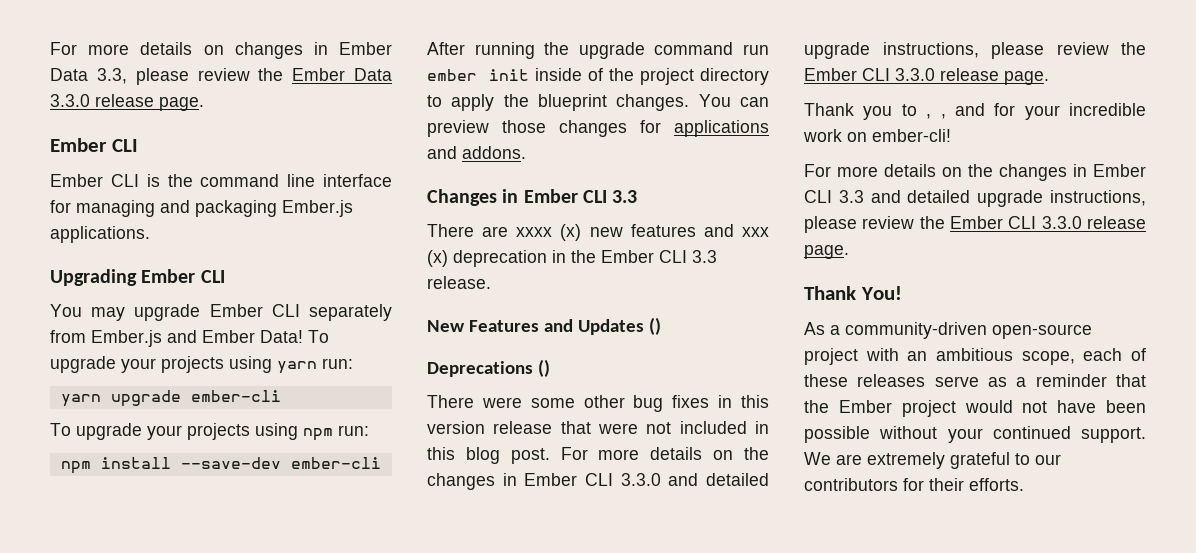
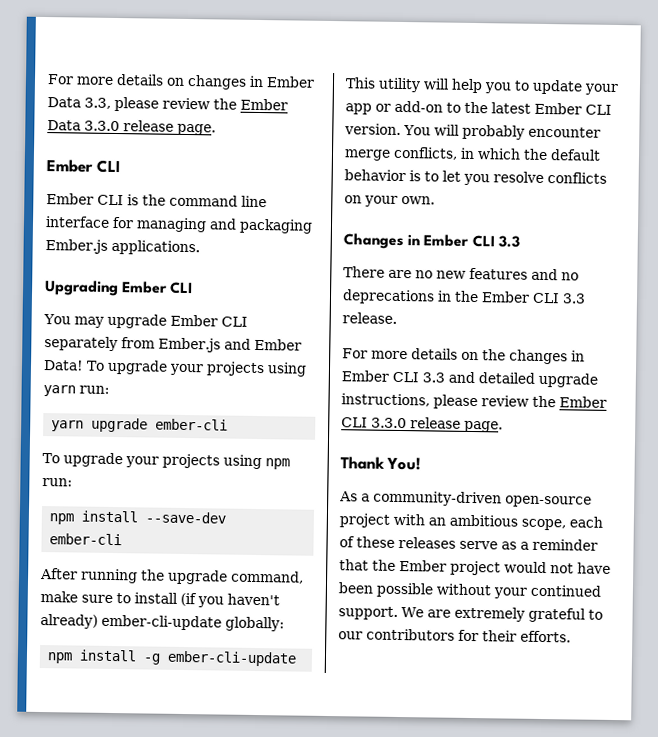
- After running the upgrade command run ember init inside of the project directory to apply the blueprint changes. You can preview those changes for applications and addons.
+ After running the upgrade command, make sure to install (if you haven't already) ember-cli-update globally:
+ npm install -g ember-cli-update
+ This utility will help you to update your app or add-on to the latest Ember CLI version. You will probably encounter merge conflicts, in which the default behavior is to let you resolve conflicts on your own.
- There are xxxx (x) new features and xxx (x) deprecation in the Ember CLI 3.3 release.
+ There are no new features and no deprecations in the Ember CLI 3.3 release.
- New Features and Updates ()
- Deprecations ()
- There were some other bug fixes in this version release that were not included in this blog post. For more details on the changes in Ember CLI 3.3.0 and detailed upgrade instructions, please review the Ember CLI 3.3.0 release page.
- Thank you to , , and for your incredible work on ember-cli!

